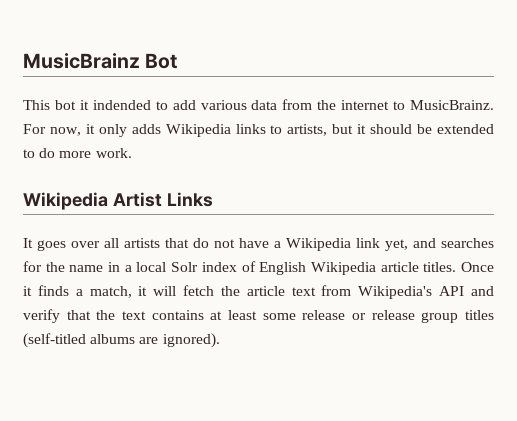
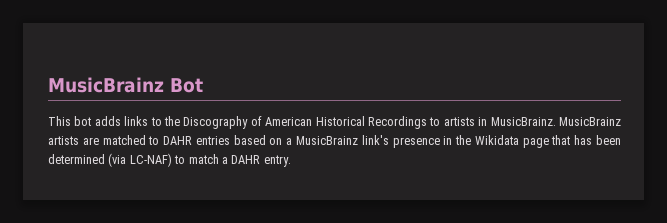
- This bot it indended to add various data from the internet to MusicBrainz. For now, it only adds Wikipedia links to artists, but it should be extended to do more work.
- Wikipedia Artist Links
- It goes over all artists that do not have a Wikipedia link yet, and searches for the name in a local Solr index of English Wikipedia article titles. Once it finds a match, it will fetch the article text from Wikipedia's API and verify that the text contains at least some release or release group titles (self-titled albums are ignored).
+ This bot adds links to the Discography of American Historical Recordings to artists in MusicBrainz. MusicBrainz artists are matched to DAHR entries based on a MusicBrainz link's presence in the Wikidata page that has been determined (via LC-NAF) to match a DAHR entry.

